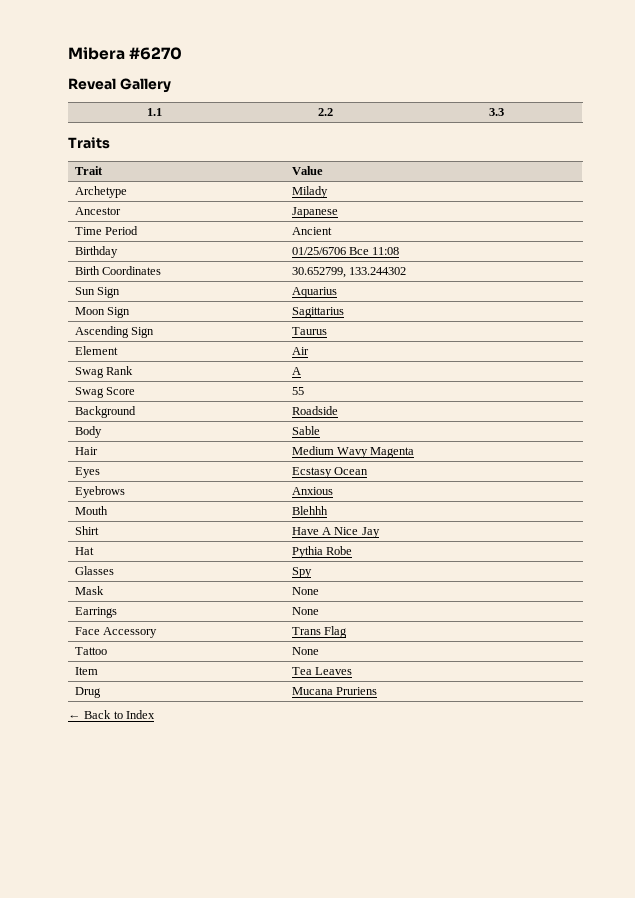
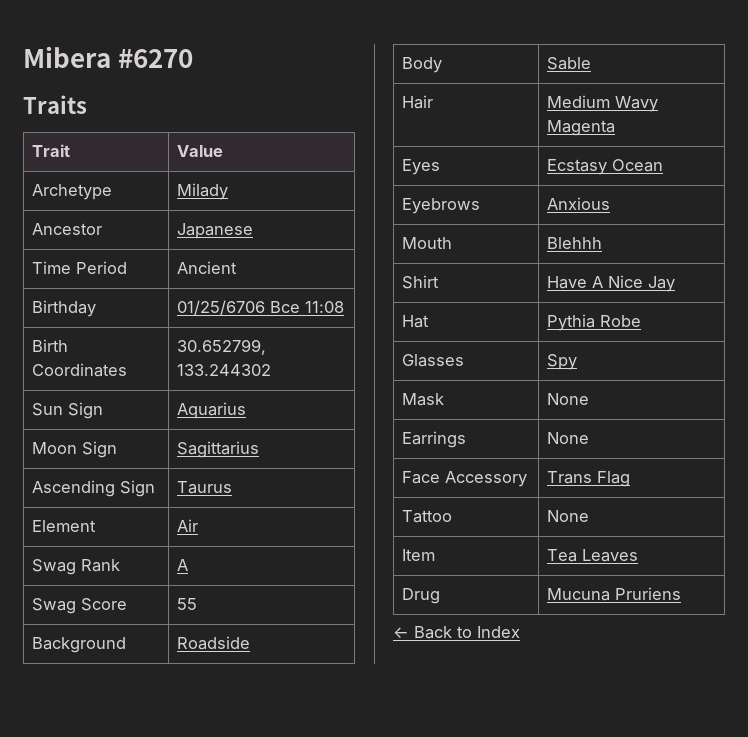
- Reveal Gallery
- 1.1 | 2.2 | 3.3
- Drug | Mucana Pruriens
+ Drug | Mucuna Pruriens

